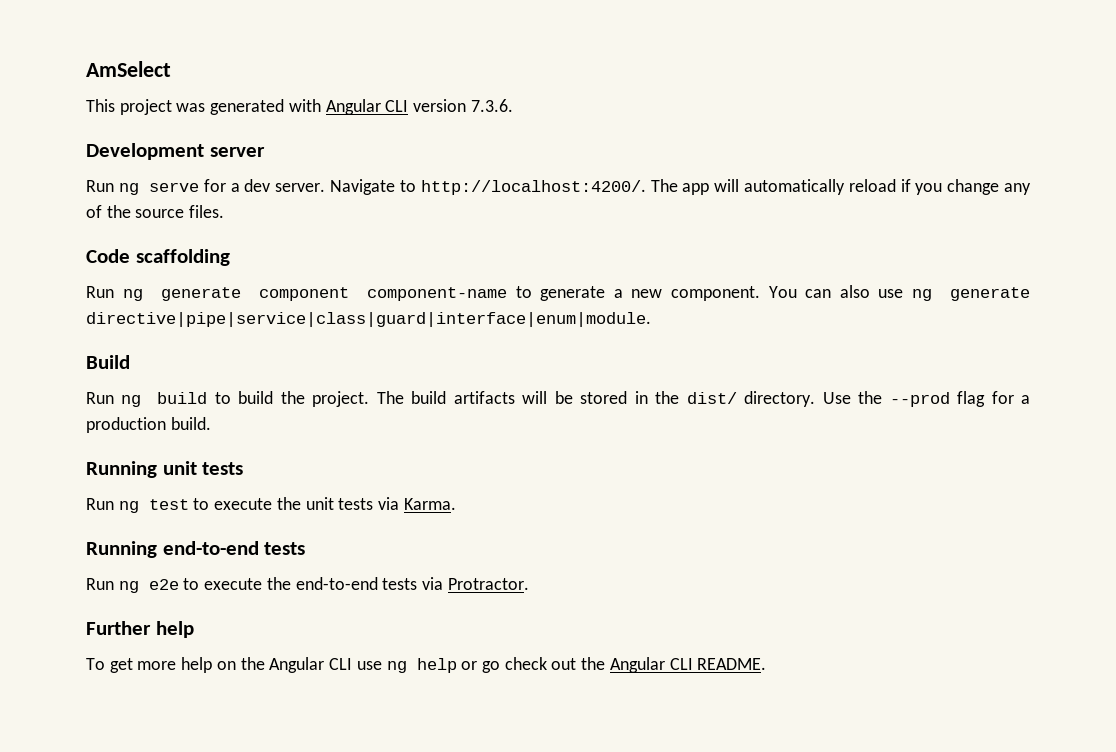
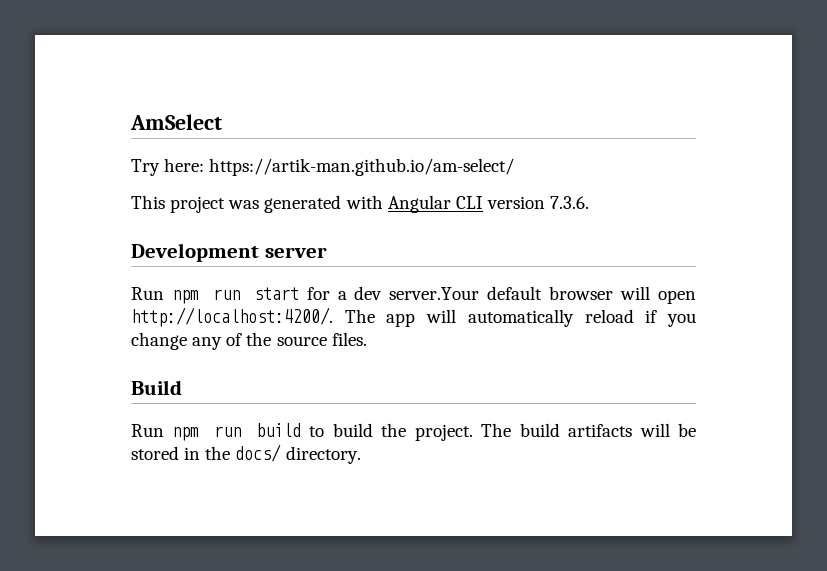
+ Try here: https://artik-man.github.io/am-select/
- Run ng serve for a dev server. Navigate to http://localhost:4200/.
+ Run npm run start for a dev server.Your default browser will open http://localhost:4200/.
- Code scaffolding
- Run ng generate component component-name to generate a new component. You can also use ng generate directive|pipe|service|class|guard|interface|enum|module.
- Run ng build to build the project.
+ Run npm run build to build the project.
- The build artifacts will be stored in the dist/ directory. Use the --prod flag for a production build.
- Running unit tests
- Run ng test to execute the unit tests via Karma.
- Running end-to-end tests
- Run ng e2e to execute the end-to-end tests via Protractor.
- Further help
- To get more help on the Angular CLI use ng help or go check out the Angular CLI README.
+ The build artifacts will be stored in the docs/ directory.

